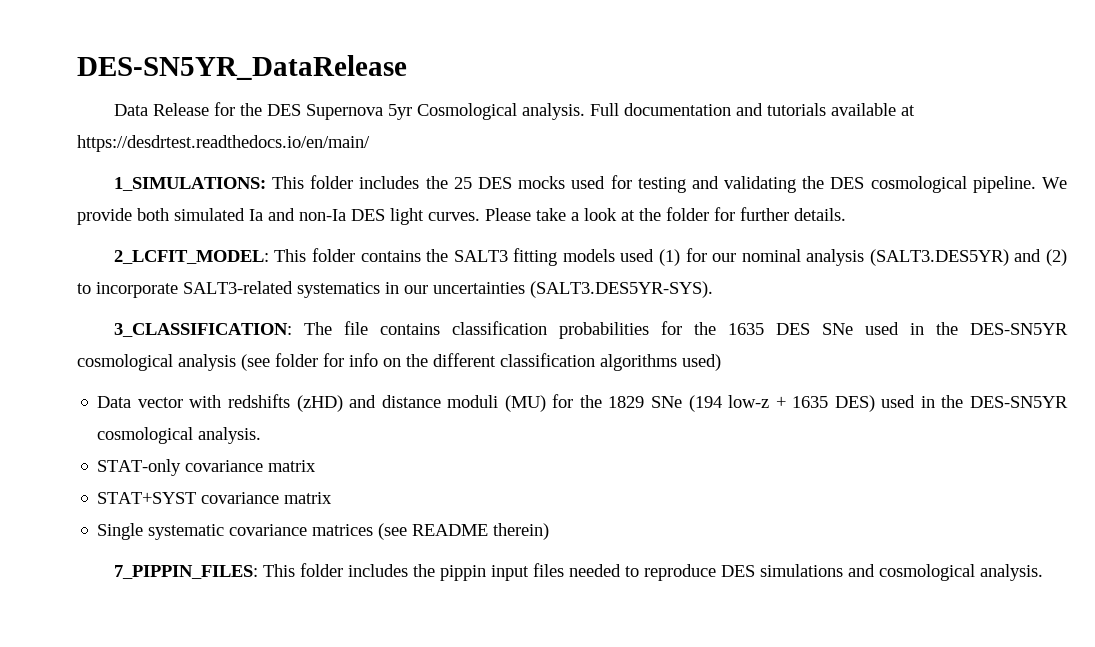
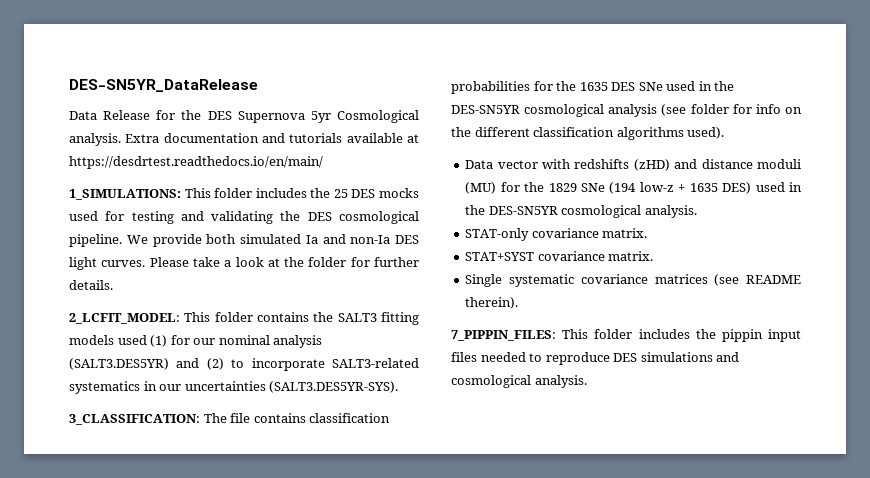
- Full documentation and tutorials available at https://desdrtest.readthedocs.io/en/main/
+ Extra documentation and tutorials available at https://desdrtest.readthedocs.io/en/main/
- 3_CLASSIFICATION: The file contains classification probabilities for the 1635 DES SNe used in the DES-SN5YR cosmological analysis (see folder for info on the different classification algorithms used)
+ 3_CLASSIFICATION: The file contains classification probabilities for the 1635 DES SNe used in the DES-SN5YR cosmological analysis (see folder for info on the different classification algorithms used).
- STAT-only covariance matrix
+ STAT-only covariance matrix.
- STAT+SYST covariance matrix
+ STAT+SYST covariance matrix.
- Single systematic covariance matrices (see README therein)
+ Single systematic covariance matrices (see README therein).

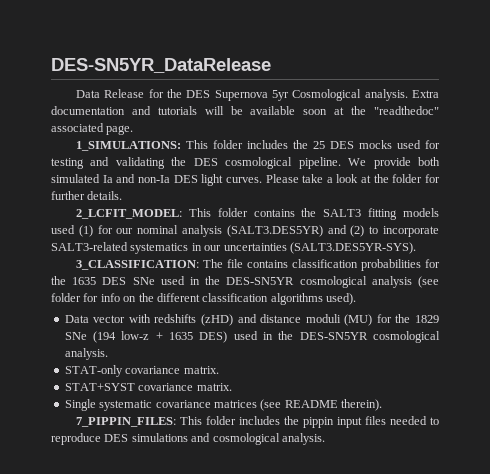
- Extra documentation and tutorials available at https://desdrtest.readthedocs.io/en/main/
+ Extra documentation and tutorials will be available soon at the "readthedoc" associated page.

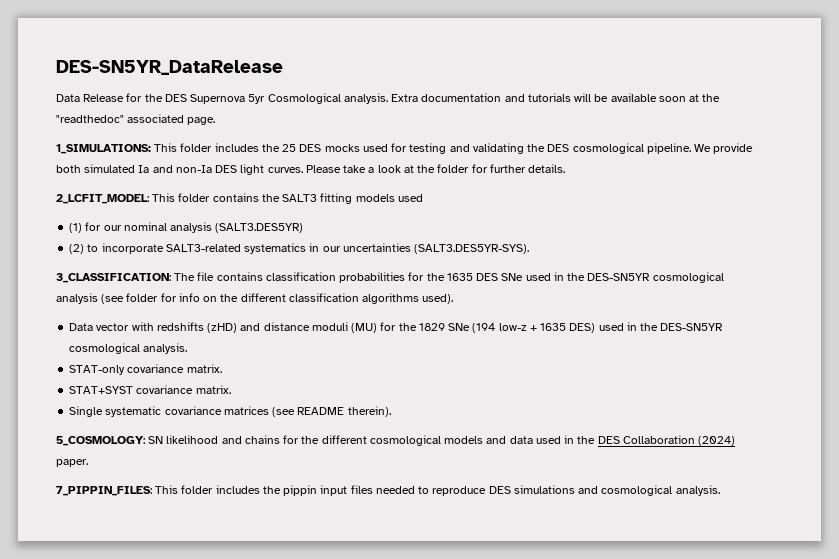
- 2_LCFIT_MODEL: This folder contains the SALT3 fitting models used (1) for our nominal analysis (SALT3.DES5YR) and (2) to incorporate SALT3-related systematics in our uncertainties (SALT3.DES5YR-SYS).
+ 2_LCFIT_MODEL: This folder contains the SALT3 fitting models used
+ (1) for our nominal analysis (SALT3.DES5YR)
+ (2) to incorporate SALT3-related systematics in our uncertainties (SALT3.DES5YR-SYS).
+ 5_COSMOLOGY: SN likelihood and chains for the different cosmological models and data used in the DES Collaboration (2024) paper.

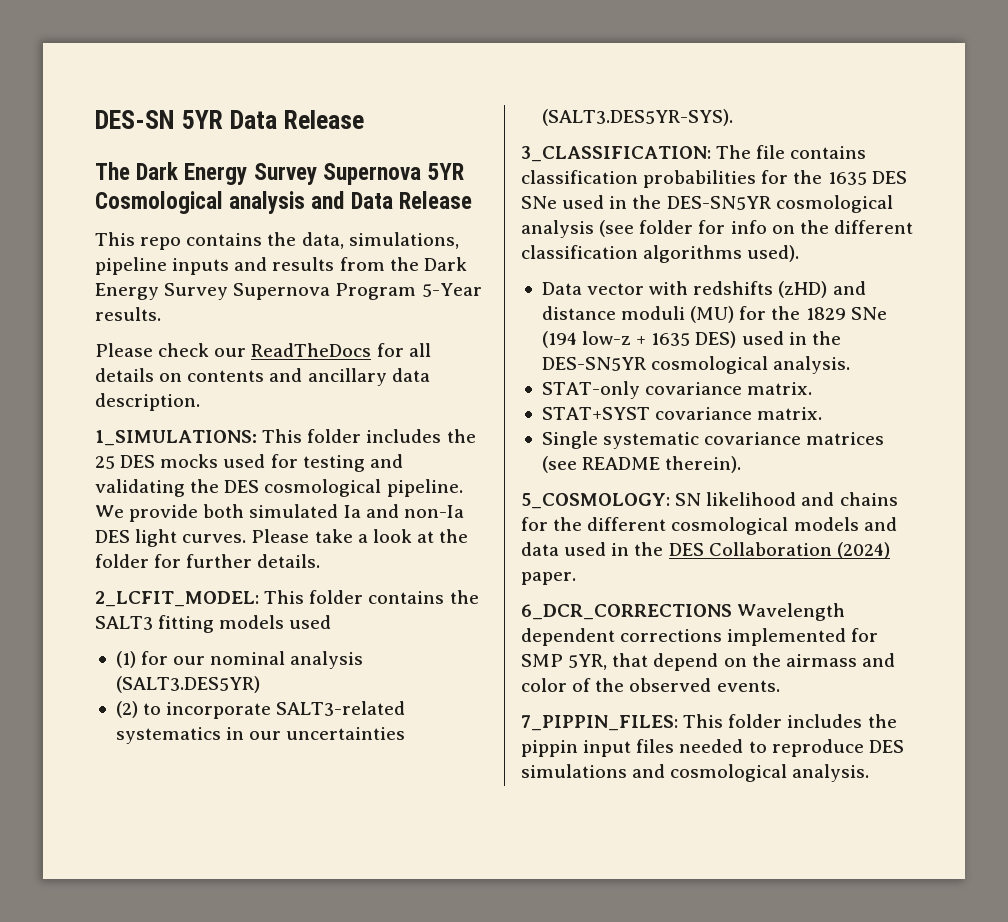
- DES-SN5YR_DataRelease
- Data Release for the DES Supernova 5yr Cosmological analysis. Extra documentation and tutorials will be available soon at the "readthedoc" associated page.
+ DES-SN 5YR Data Release
+ The Dark Energy Survey Supernova 5YR Cosmological analysis and Data Release
+ This repo contains the data, simulations, pipeline inputs and results from the Dark Energy Survey Supernova Program 5-Year results.
+ Please check our ReadTheDocs for all details on contents and ancillary data description.
+ 6_DCR_CORRECTIONS Wavelength dependent corrections implemented for SMP 5YR, that depend on the airmass and color of the observed events.

